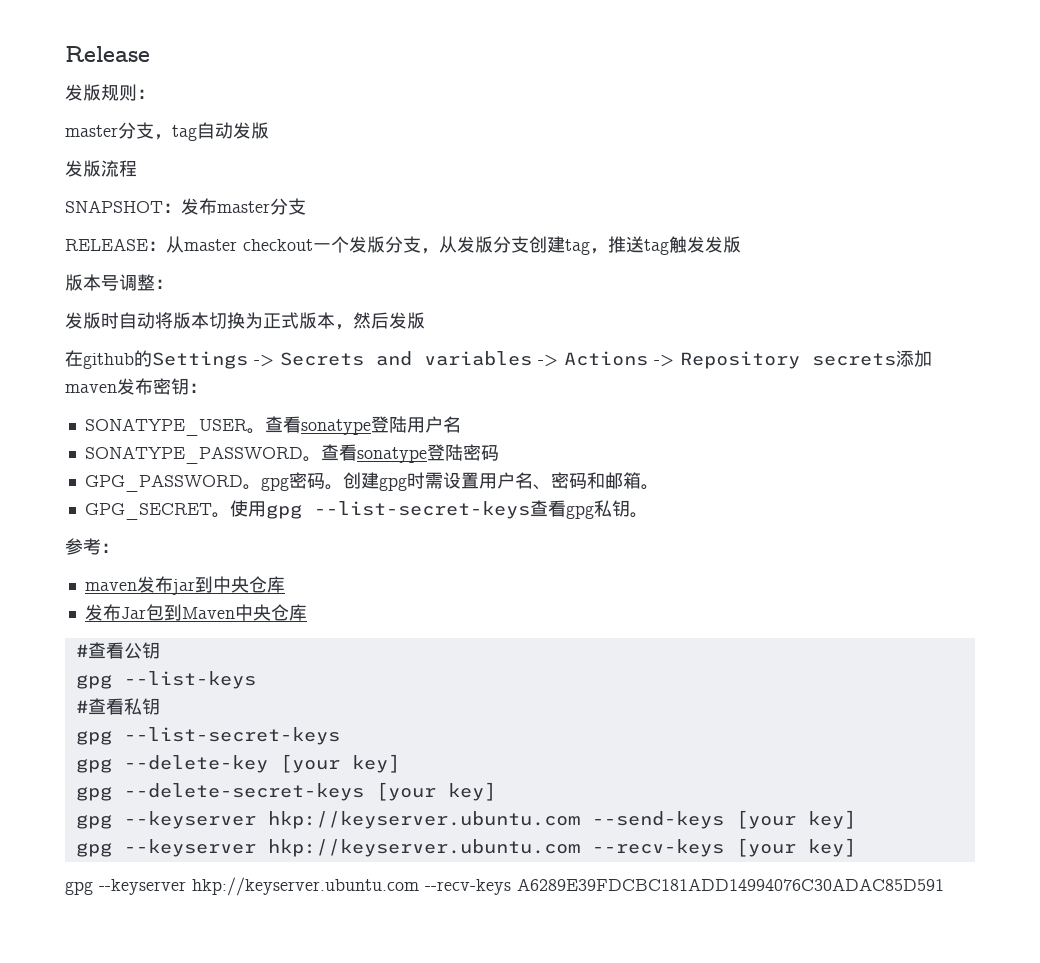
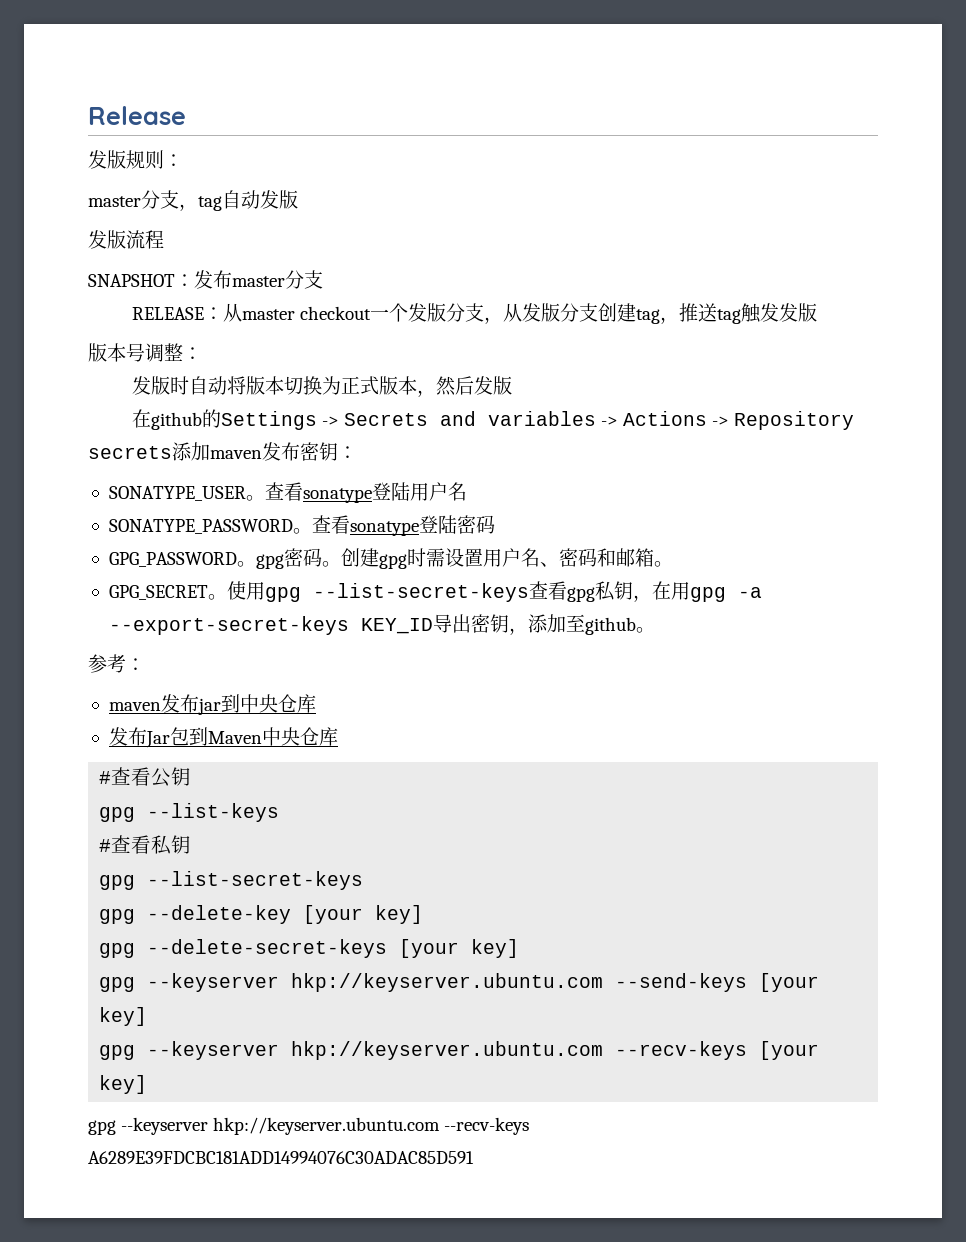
- 使用gpg --list-secret-keys查看gpg私钥。
+ 使用gpg --list-secret-keys查看gpg私钥，在用gpg -a --export-secret-keys KEY_ID导出密钥，添加至github。

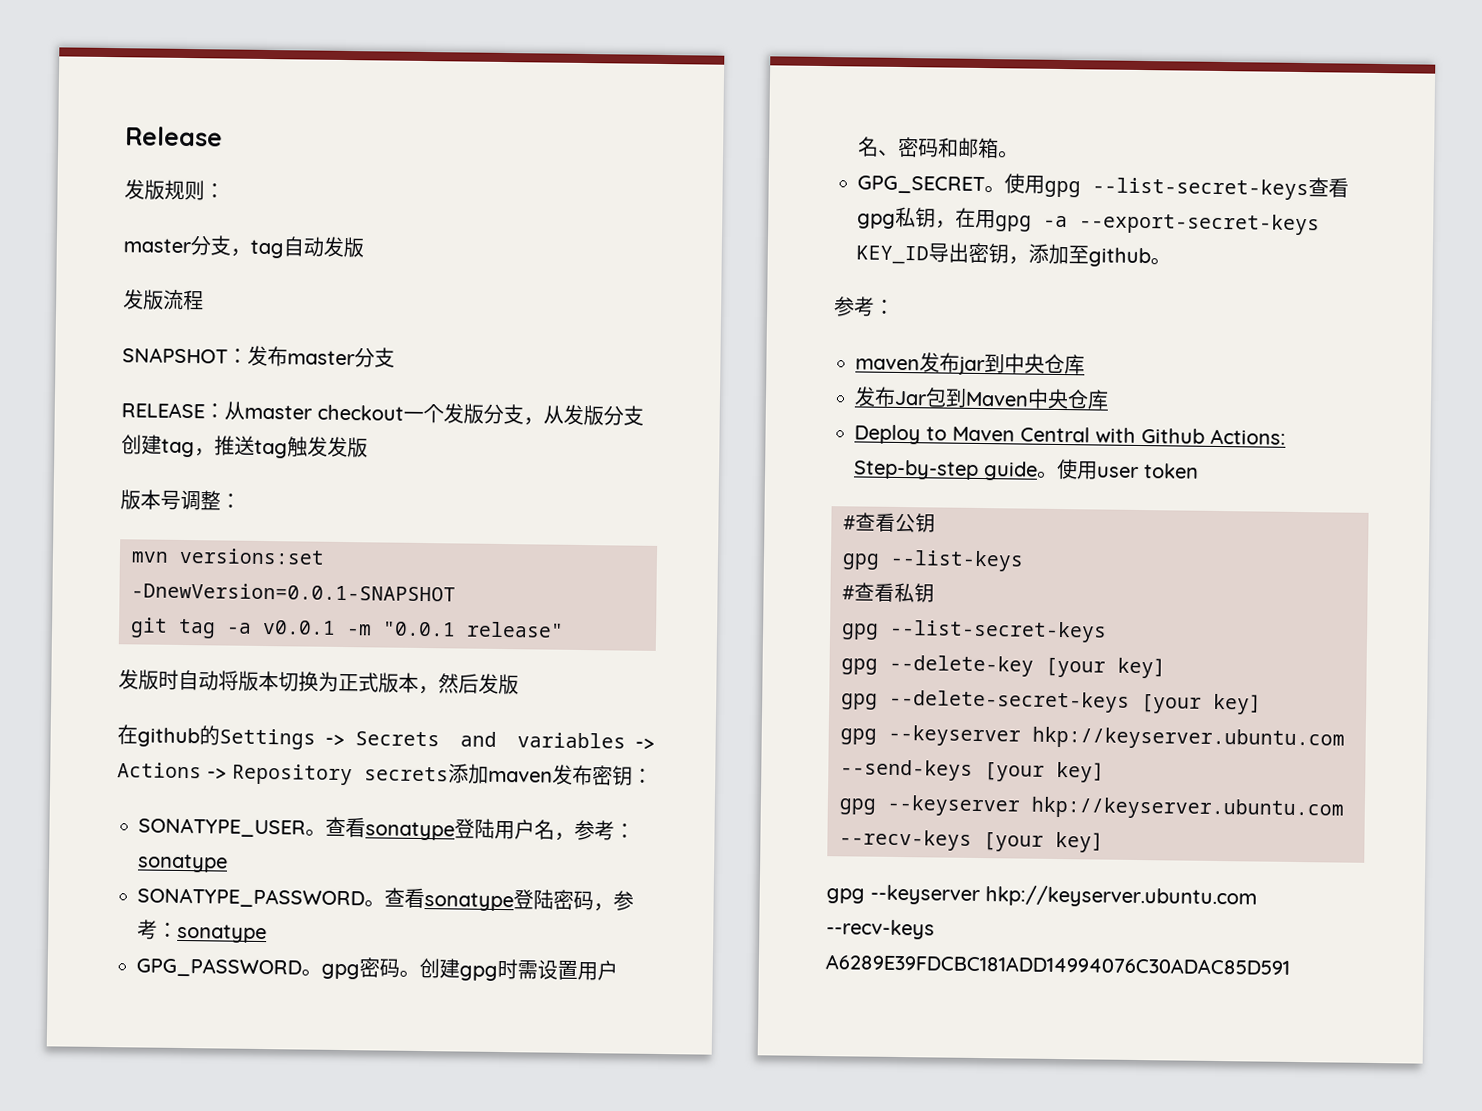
+ mvn versions:set -DnewVersion=0.0.1-SNAPSHOT
+ git tag -a v0.0.1 -m "0.0.1 release"
- 查看sonatype登陆用户名
+ 查看sonatype登陆用户名，参考：sonatype
- 查看sonatype登陆密码
+ 查看sonatype登陆密码，参考：sonatype
+ Deploy to Maven Central with Github Actions: Step-by-step guide。使用user token

